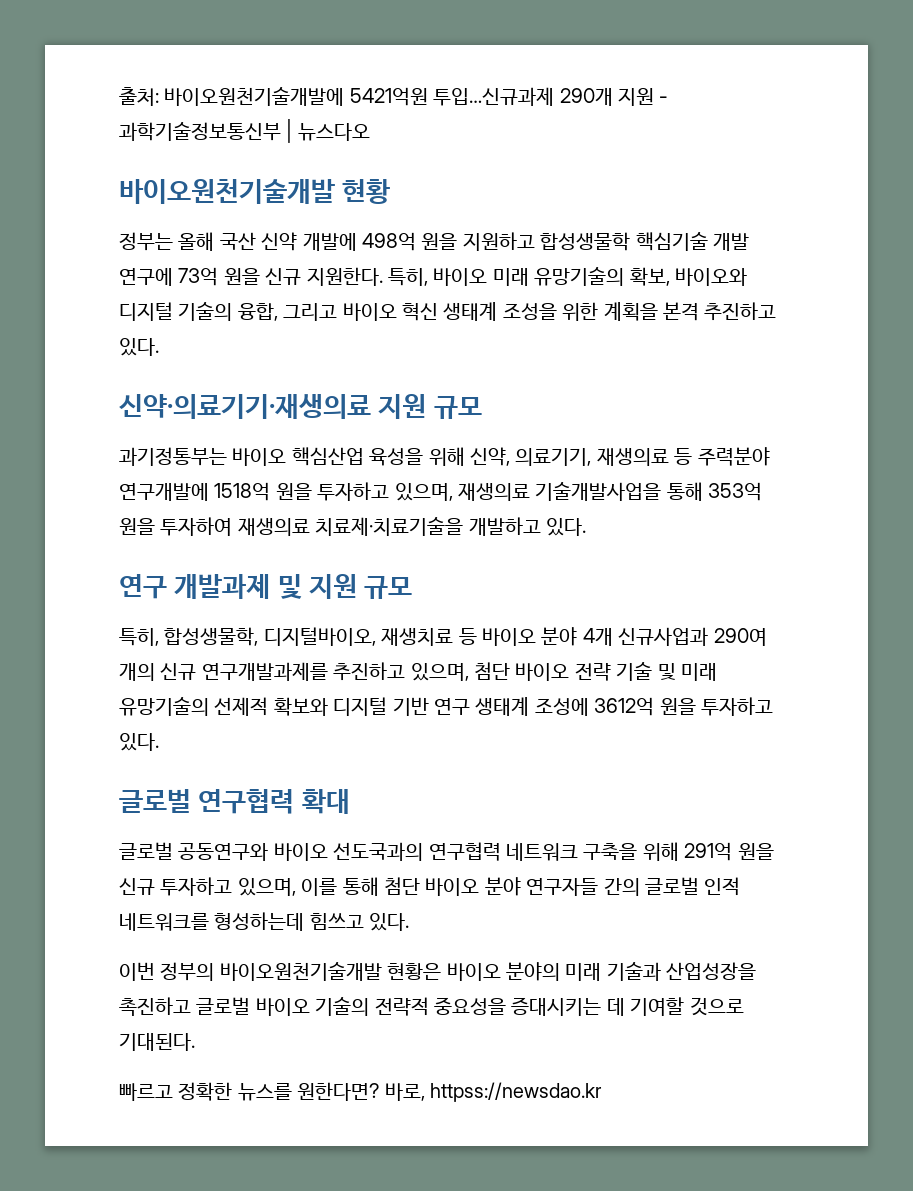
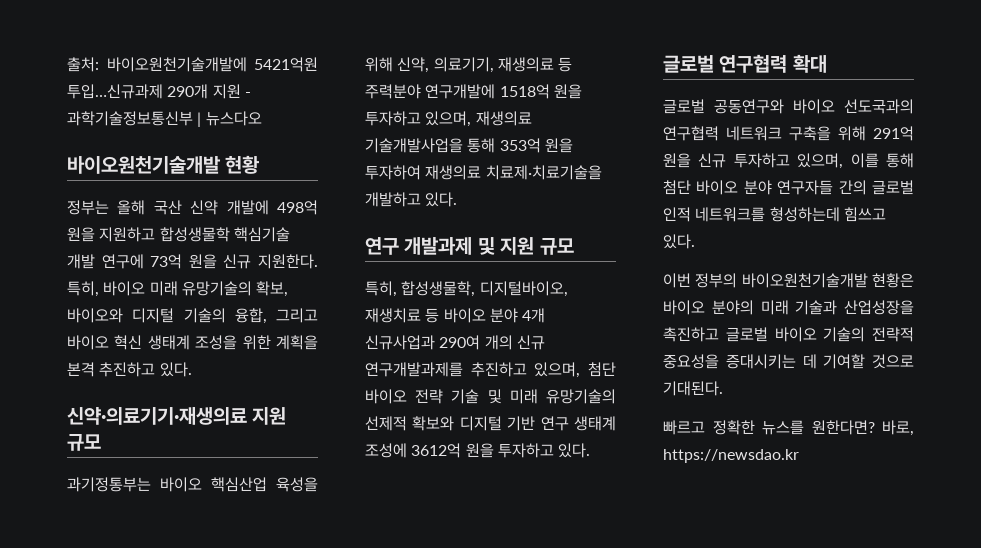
- 바로, httpss://newsdao.kr
+ 바로, https://newsdao.kr

